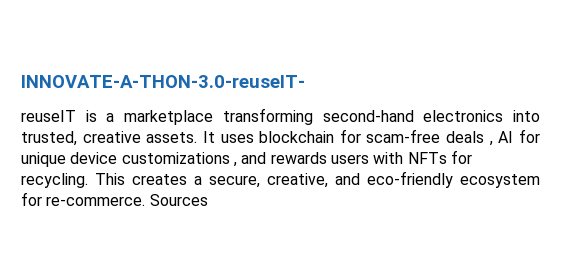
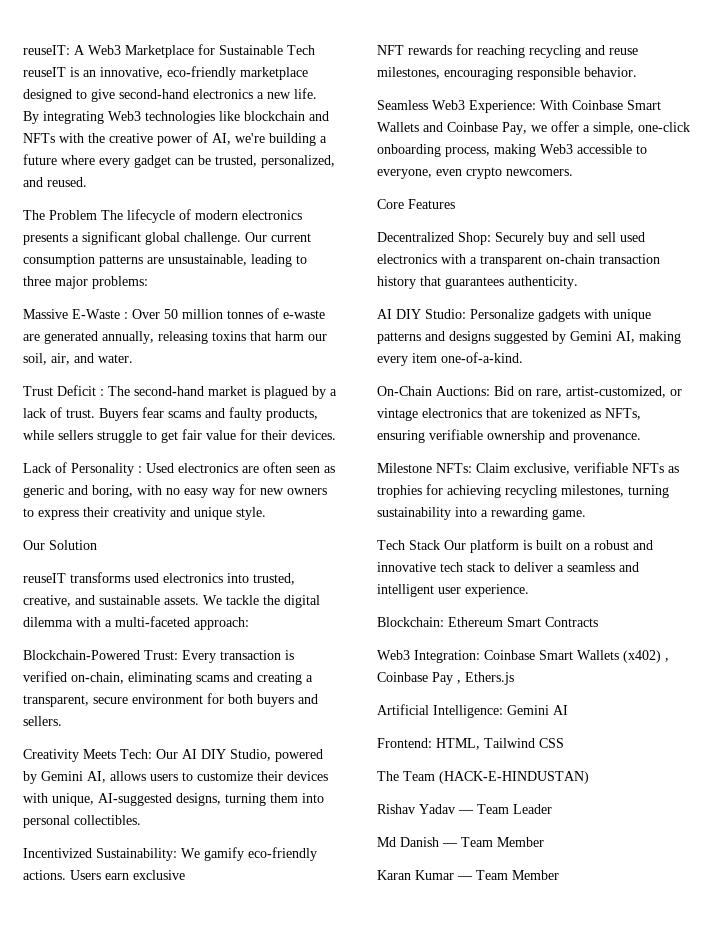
- INNOVATE-A-THON-3.0-reuseIT-
- reuseIT is a marketplace transforming second-hand electronics into trusted, creative assets. It uses blockchain for scam-free deals , AI for unique device customizations , and rewards users with NFTs for recycling. This creates a secure, creative, and eco-friendly ecosystem for re-commerce. Sources
+ reuseIT: A Web3 Marketplace for Sustainable Tech reuseIT is an innovative, eco-friendly marketplace designed to give second-hand electronics a new life. By integrating Web3 technologies like blockchain and NFTs with the creative power of AI, we're building a future where every gadget can be trusted, personalized, and reused.
+ The Problem The lifecycle of modern electronics presents a significant global challenge. Our current consumption patterns are unsustainable, leading to three major problems:
+ Massive E-Waste : Over 50 million tonnes of e-waste are generated annually, releasing toxins that harm our soil, air, and water.
+ Trust Deficit : The second-hand market is plagued by a lack of trust. Buyers fear scams and faulty products, while sellers struggle to get fair value for their devices.
+ Lack of Personality : Used electronics are often seen as generic and boring, with no easy way for new owners to express their creativity and unique style.
+ Our Solution
+ reuseIT transforms used electronics into trusted, creative, and sustainable assets. We tackle the digital dilemma with a multi-faceted approach:
+ Blockchain-Powered Trust: Every transaction is verified on-chain, eliminating scams and creating a transparent, secure environment for both buyers and sellers.
+ Creativity Meets Tech: Our AI DIY Studio, powered by Gemini AI, allows users to customize their devices with unique, AI-suggested designs, turning them into personal collectibles.
+ Incentivized Sustainability: We gamify eco-friendly actions. Users earn exclusive
+ NFT rewards for reaching recycling and reuse milestones, encouraging responsible behavior.
+ Seamless Web3 Experience: With Coinbase Smart Wallets and Coinbase Pay, we offer a simple, one-click onboarding process, making Web3 accessible to everyone, even crypto newcomers.
+ Core Features
+ Decentralized Shop: Securely buy and sell used electronics with a transparent on-chain transaction history that guarantees authenticity.
+ AI DIY Studio: Personalize gadgets with unique patterns and designs suggested by Gemini AI, making every item one-of-a-kind.
+ On-Chain Auctions: Bid on rare, artist-customized, or vintage electronics that are tokenized as NFTs, ensuring verifiable ownership and provenance.
+ Milestone NFTs: Claim exclusive, verifiable NFTs as trophies for achieving recycling milestones, turning sustainability into a rewarding game.
+ Tech Stack Our platform is built on a robust and innovative tech stack to deliver a seamless and intelligent user experience.
+ Blockchain: Ethereum Smart Contracts
+ Web3 Integration: Coinbase Smart Wallets (x402) , Coinbase Pay , Ethers.js
+ Artificial Intelligence: Gemini AI
+ Frontend: HTML, Tailwind CSS
+ The Team (HACK-E-HINDUSTAN)
+ Rishav Yadav — Team Leader
+ Md Danish — Team Member
+ Karan Kumar — Team Member

